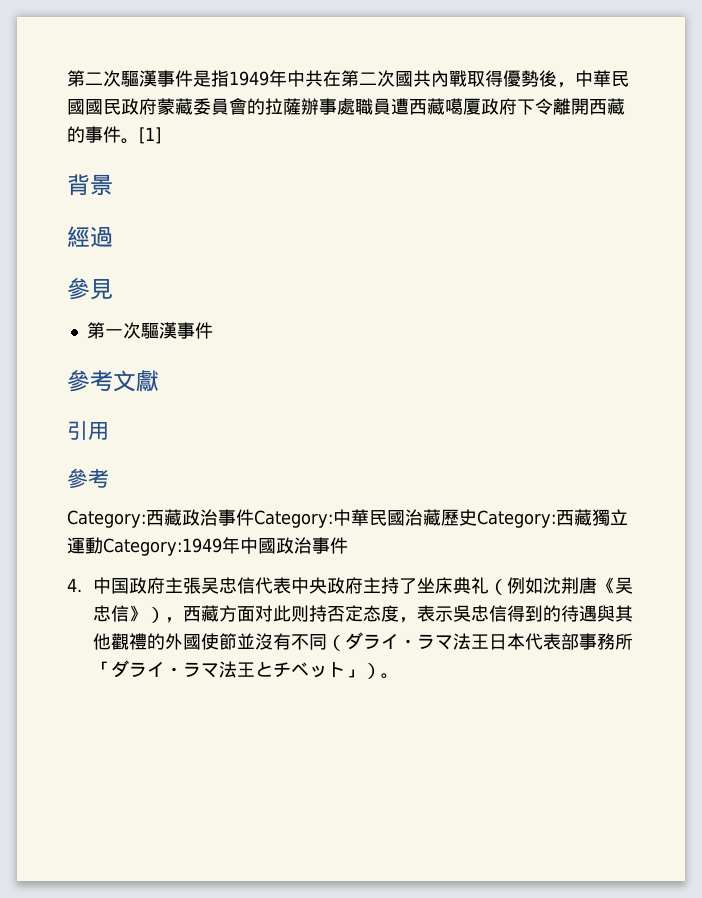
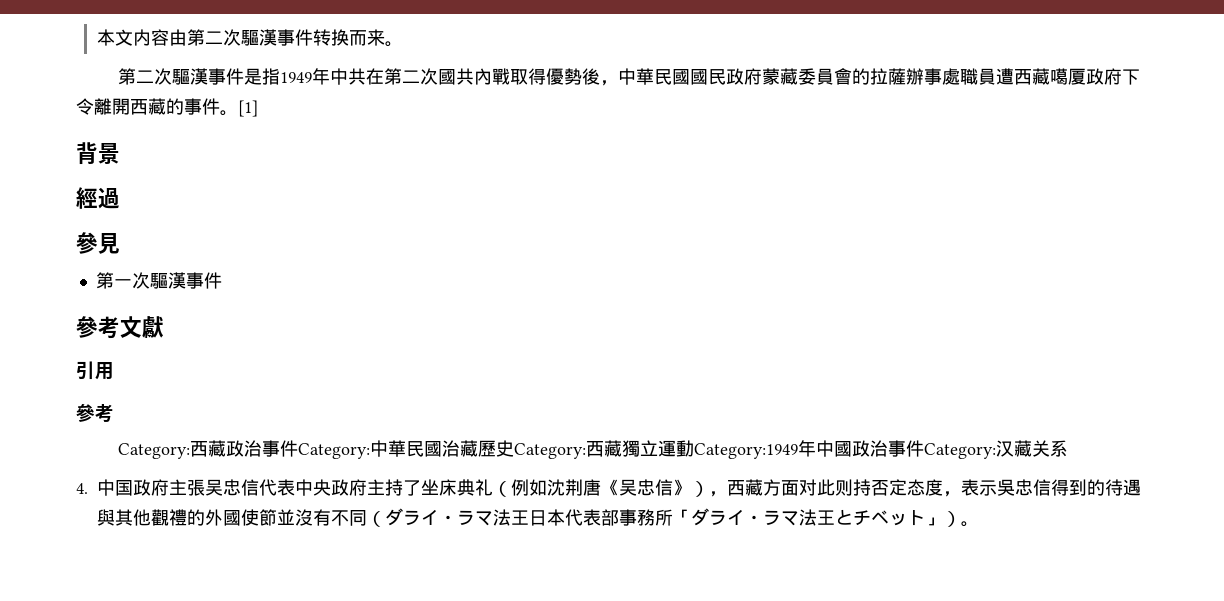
+ 本文内容由第二次驅漢事件转换而来。
- Category:西藏政治事件Category:中華民國治藏歷史Category:西藏獨立運動Category:1949年中國政治事件
+ Category:西藏政治事件Category:中華民國治藏歷史Category:西藏獨立運動Category:1949年中國政治事件Category:汉藏关系

